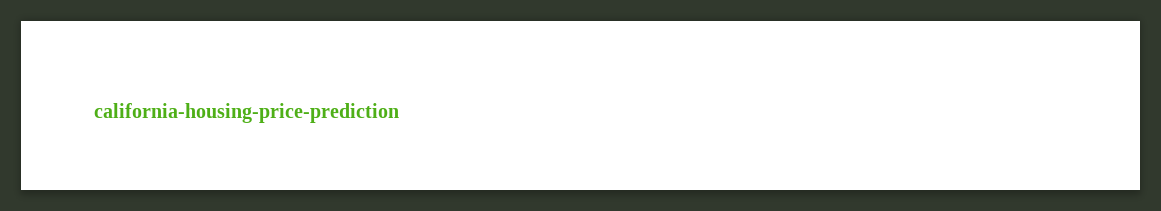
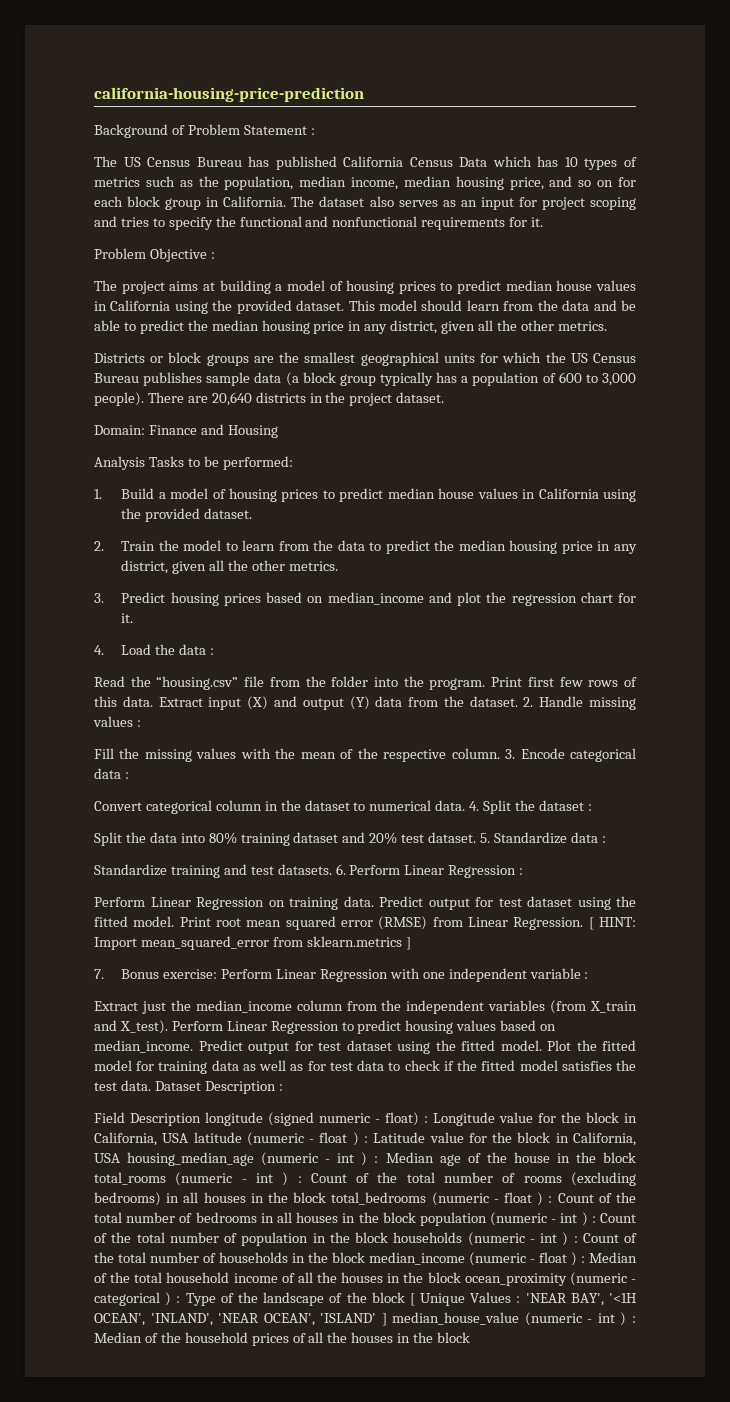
+ Background of Problem Statement :
+ The US Census Bureau has published California Census Data which has 10 types of metrics such as the population, median income, median housing price, and so on for each block group in California. The dataset also serves as an input for project scoping and tries to specify the functional and nonfunctional requirements for it.
+ Problem Objective :
+ The project aims at building a model of housing prices to predict median house values in California using the provided dataset. This model should learn from the data and be able to predict the median housing price in any district, given all the other metrics.
+ Districts or block groups are the smallest geographical units for which the US Census Bureau publishes sample data (a block group typically has a population of 600 to 3,000 people). There are 20,640 districts in the project dataset.
+ Domain: Finance and Housing
+ Analysis Tasks to be performed:
+ 1. Build a model of housing prices to predict median house values in California using the provided dataset.
+ 2. Train the model to learn from the data to predict the median housing price in any district, given all the other metrics.
+ 3. Predict housing prices based on median_income and plot the regression chart for it.
+ 4. Load the data :
+ Read the “housing.csv” file from the folder into the program. Print first few rows of this data. Extract input (X) and output (Y) data from the dataset. 2. Handle missing values :
+ Fill the missing values with the mean of the respective column. 3. Encode categorical data :
+ Convert categorical column in the dataset to numerical data. 4. Split the dataset :
+ Split the data into 80% training dataset and 20% test dataset. 5. Standardize data :
+ Standardize training and test datasets. 6. Perform Linear Regression :
+ Perform Linear Regression on training data. Predict output for test dataset using the fitted model. Print root mean squared error (RMSE) from Linear Regression. [ HINT: Import mean_squared_error from sklearn.metrics ]
+ 7. Bonus exercise: Perform Linear Regression with one independent variable :
+ Extract just the median_income column from the independent variables (from X_train and X_test). Perform Linear Regression to predict housing values based on median_income. Predict output for test dataset using the fitted model. Plot the fitted model for training data as well as for test data to check if the fitted model satisfies the test data. Dataset Description :
+ Field Description longitude (signed numeric - float) : Longitude value for the block in California, USA latitude (numeric - float ) : Latitude value for the block in California, USA housing_median_age (numeric - int ) : Median age of the house in the block total_rooms (numeric - int ) : Count of the total number of rooms (excluding bedrooms) in all houses in the block total_bedrooms (numeric - float ) : Count of the total number of bedrooms in all houses in the block population (numeric - int ) : Count of the total number of population in the block households (numeric - int ) : Count of the total number of households in the block median_income (numeric - float ) : Median of the total household income of all the houses in the block ocean_proximity (numeric - categorical ) : Type of the landscape of the block [ Unique Values : 'NEAR BAY', '<1H OCEAN', 'INLAND', 'NEAR OCEAN', 'ISLAND' ] median_house_value (numeric - int ) : Median of the household prices of all the houses in the block

